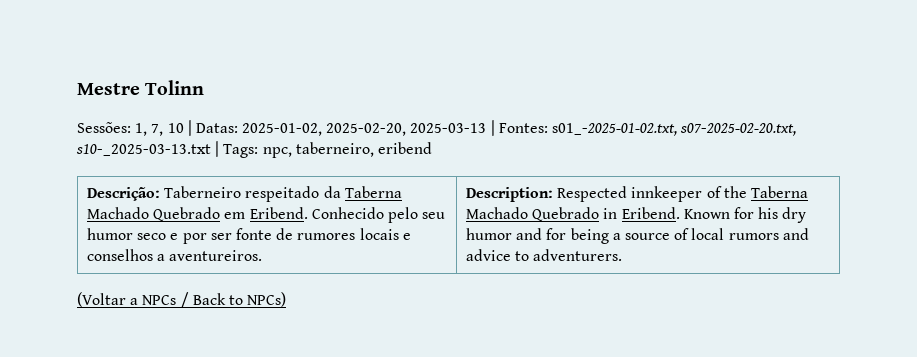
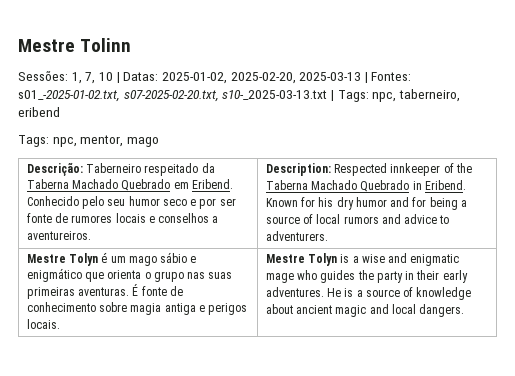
+ Tags: npc, mentor, mago
- (Voltar a NPCs / Back to NPCs)
+ Mestre Tolyn é um mago sábio e enigmático que orienta o grupo nas suas primeiras aventuras. É fonte de conhecimento sobre magia antiga e perigos locais. | Mestre Tolyn is a wise and enigmatic mage who guides the party in their early adventures. He is a source of knowledge about ancient magic and local dangers.

